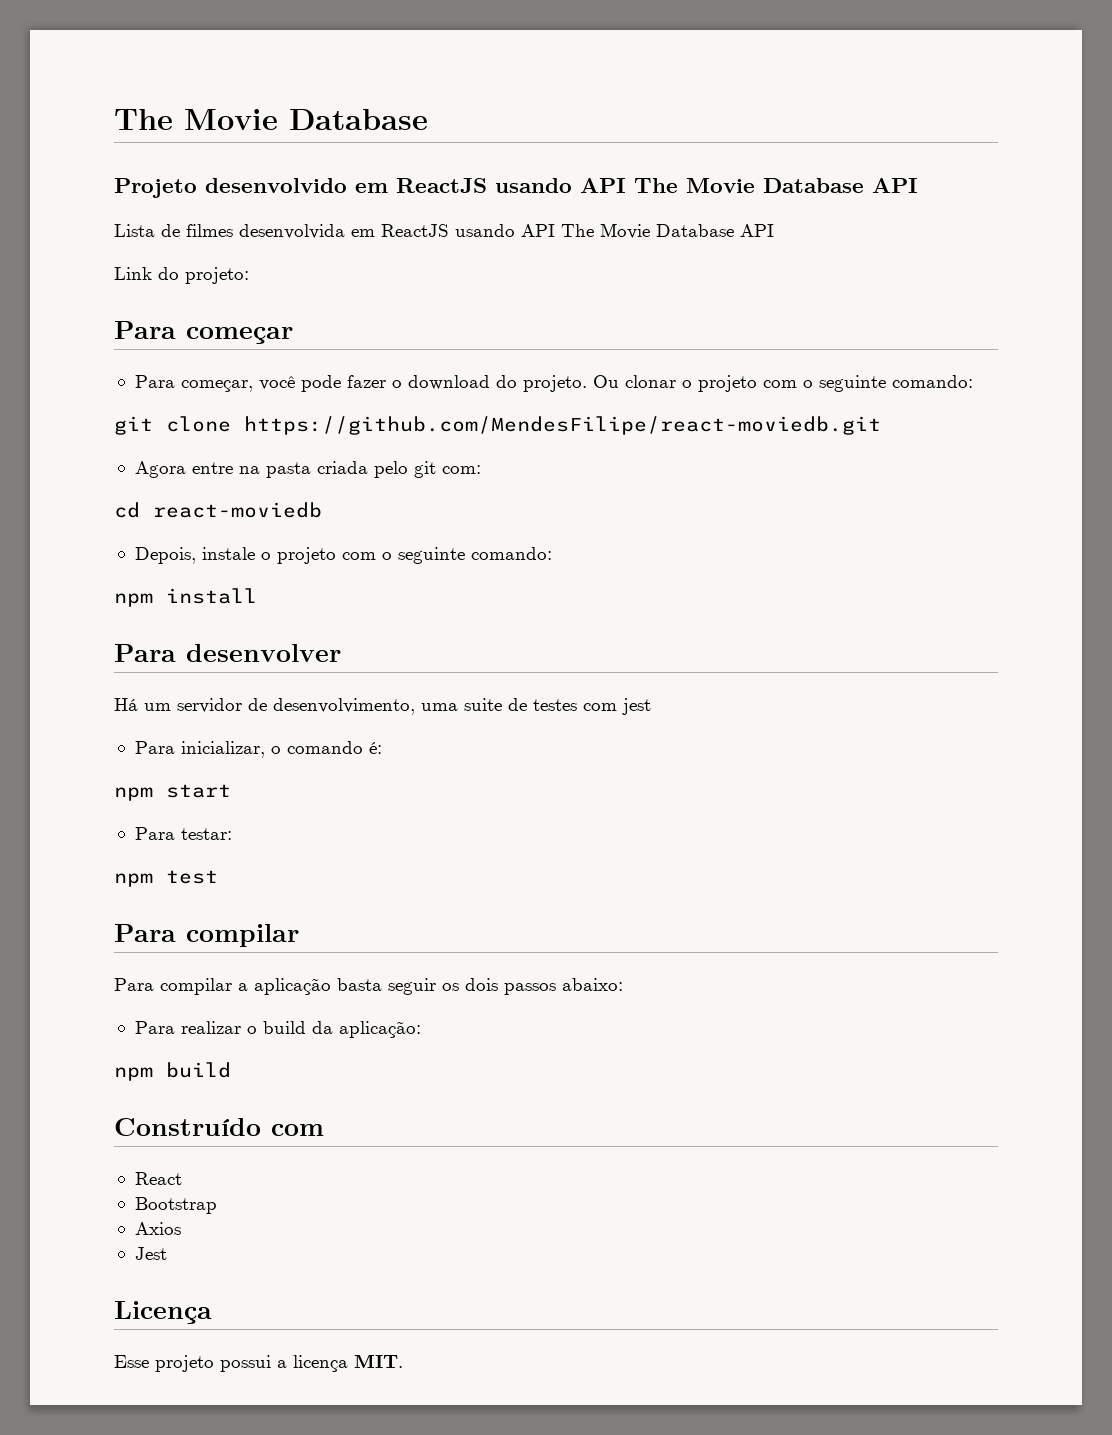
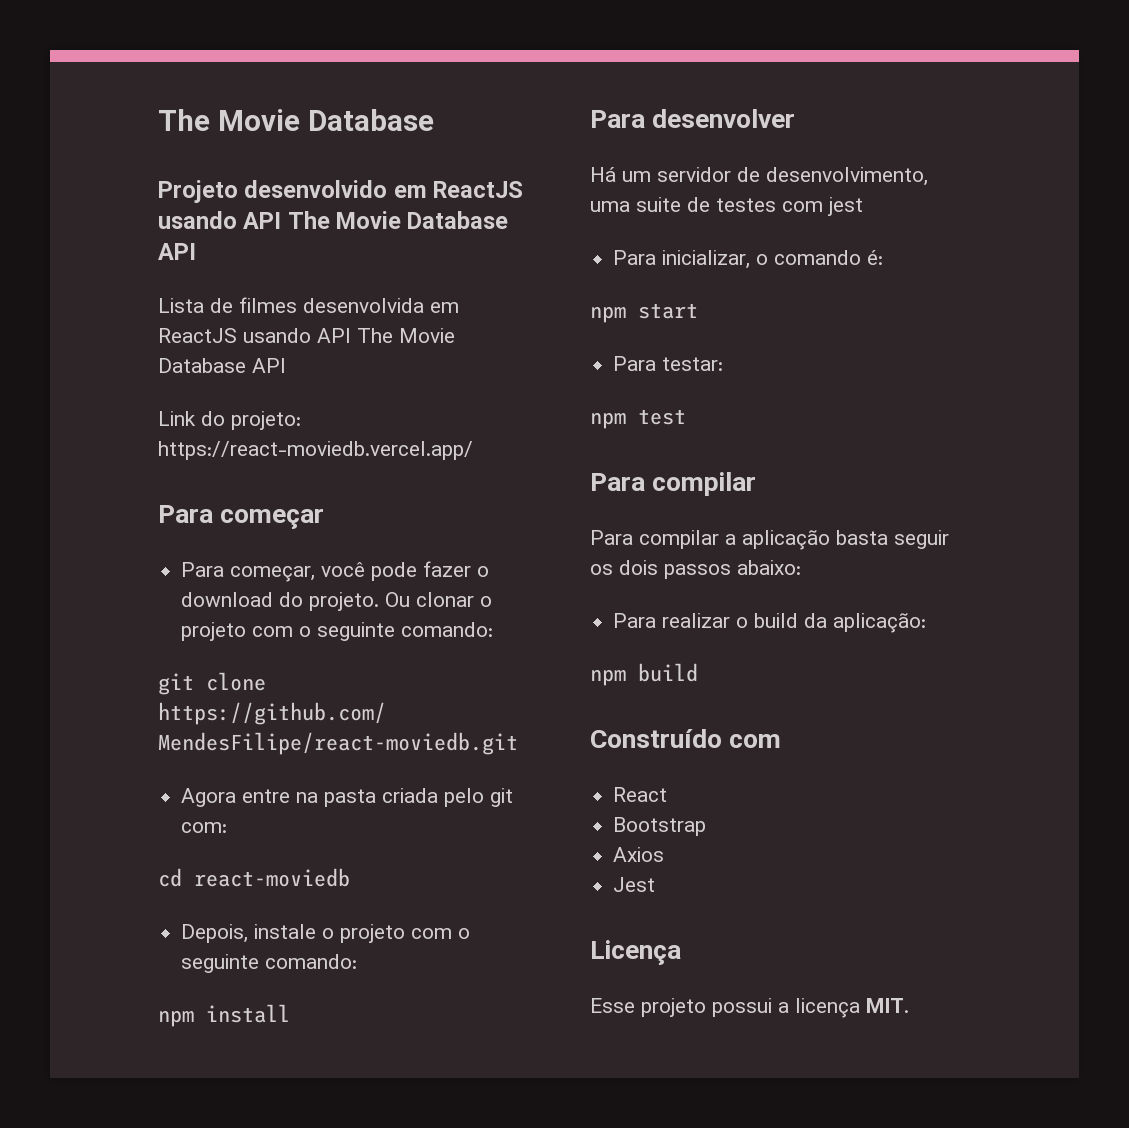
- Link do projeto:
+ Link do projeto: https://react-moviedb.vercel.app/

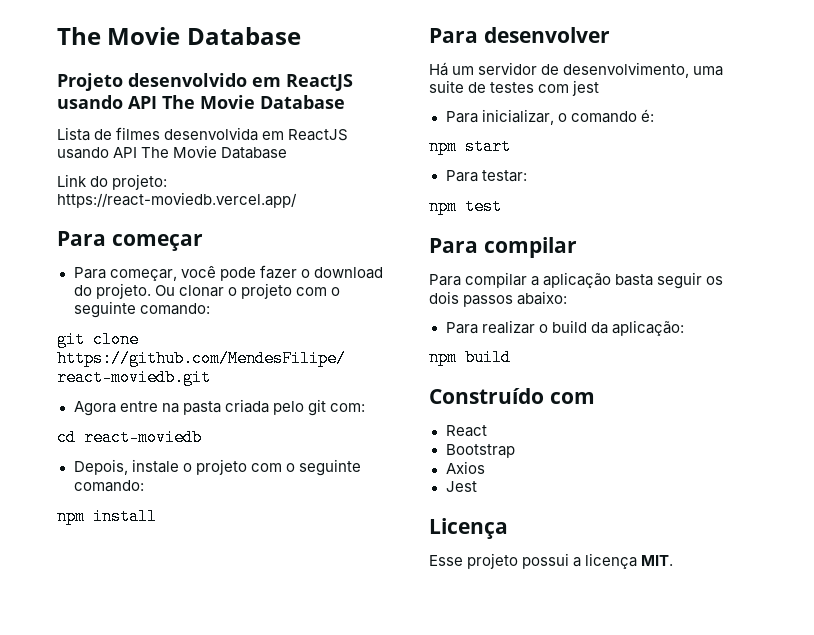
- Projeto desenvolvido em ReactJS usando API The Movie Database API
+ Projeto desenvolvido em ReactJS usando API The Movie Database
- Lista de filmes desenvolvida em ReactJS usando API The Movie Database API
+ Lista de filmes desenvolvida em ReactJS usando API The Movie Database

